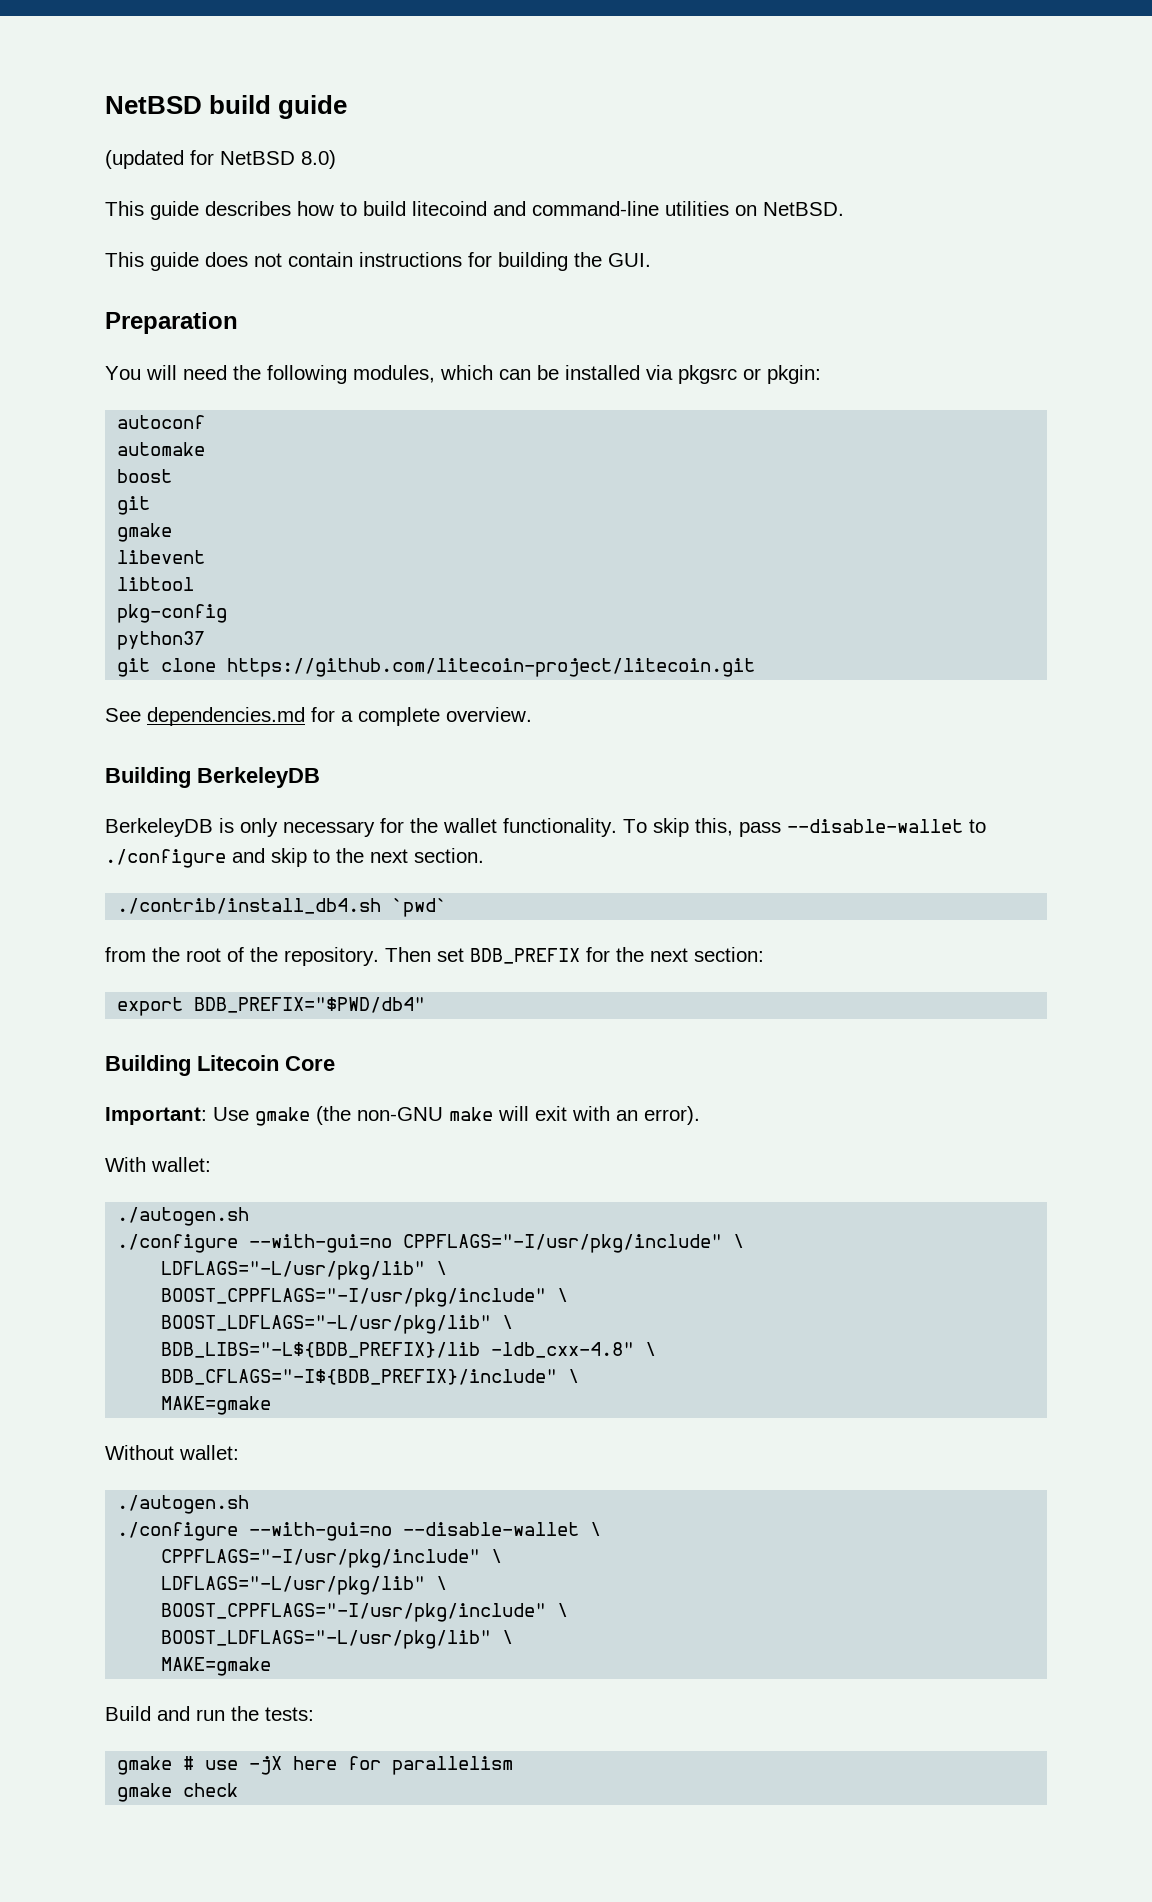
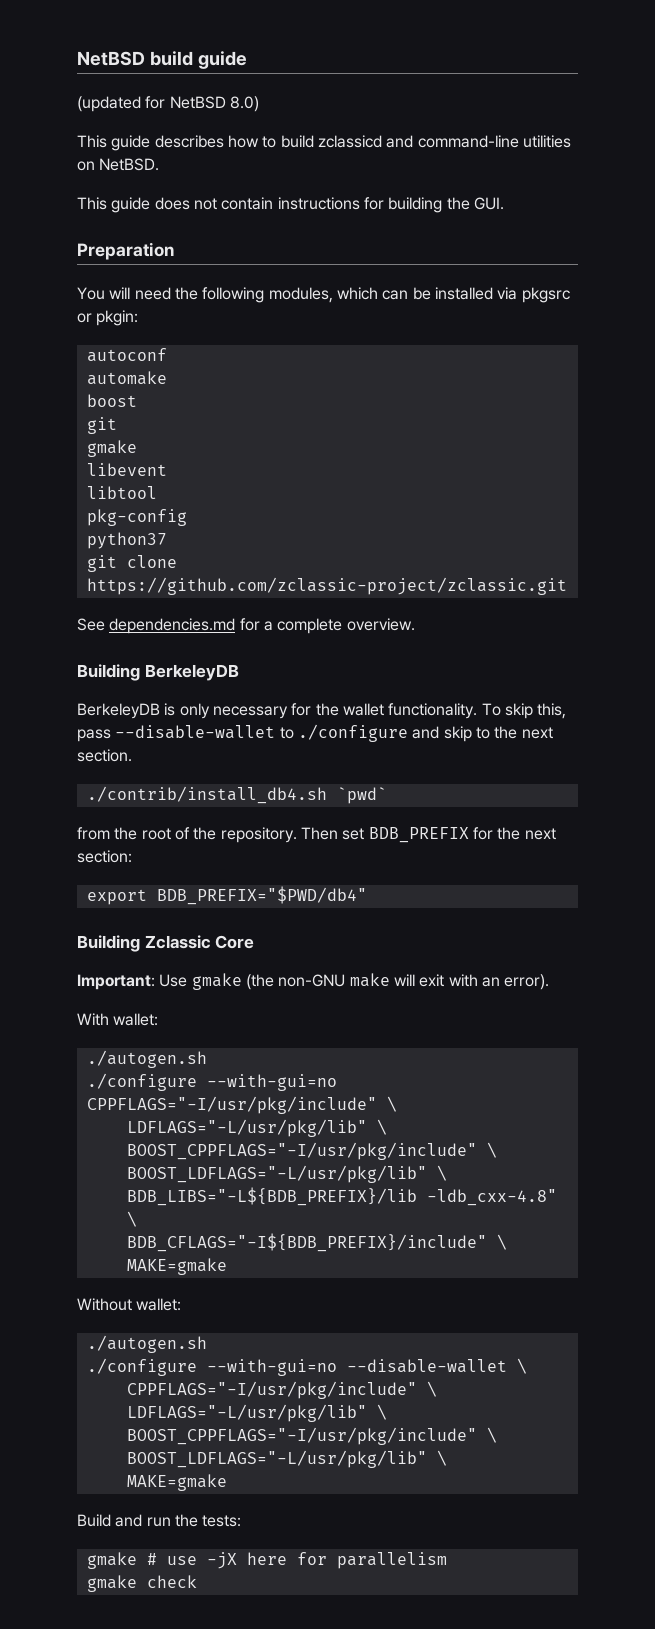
- This guide describes how to build litecoind and command-line utilities on NetBSD.
+ This guide describes how to build zclassicd and command-line utilities on NetBSD.
- git clone https://github.com/litecoin-project/litecoin.git
+ git clone https://github.com/zclassic-project/zclassic.git
- Building Litecoin Core
+ Building Zclassic Core

